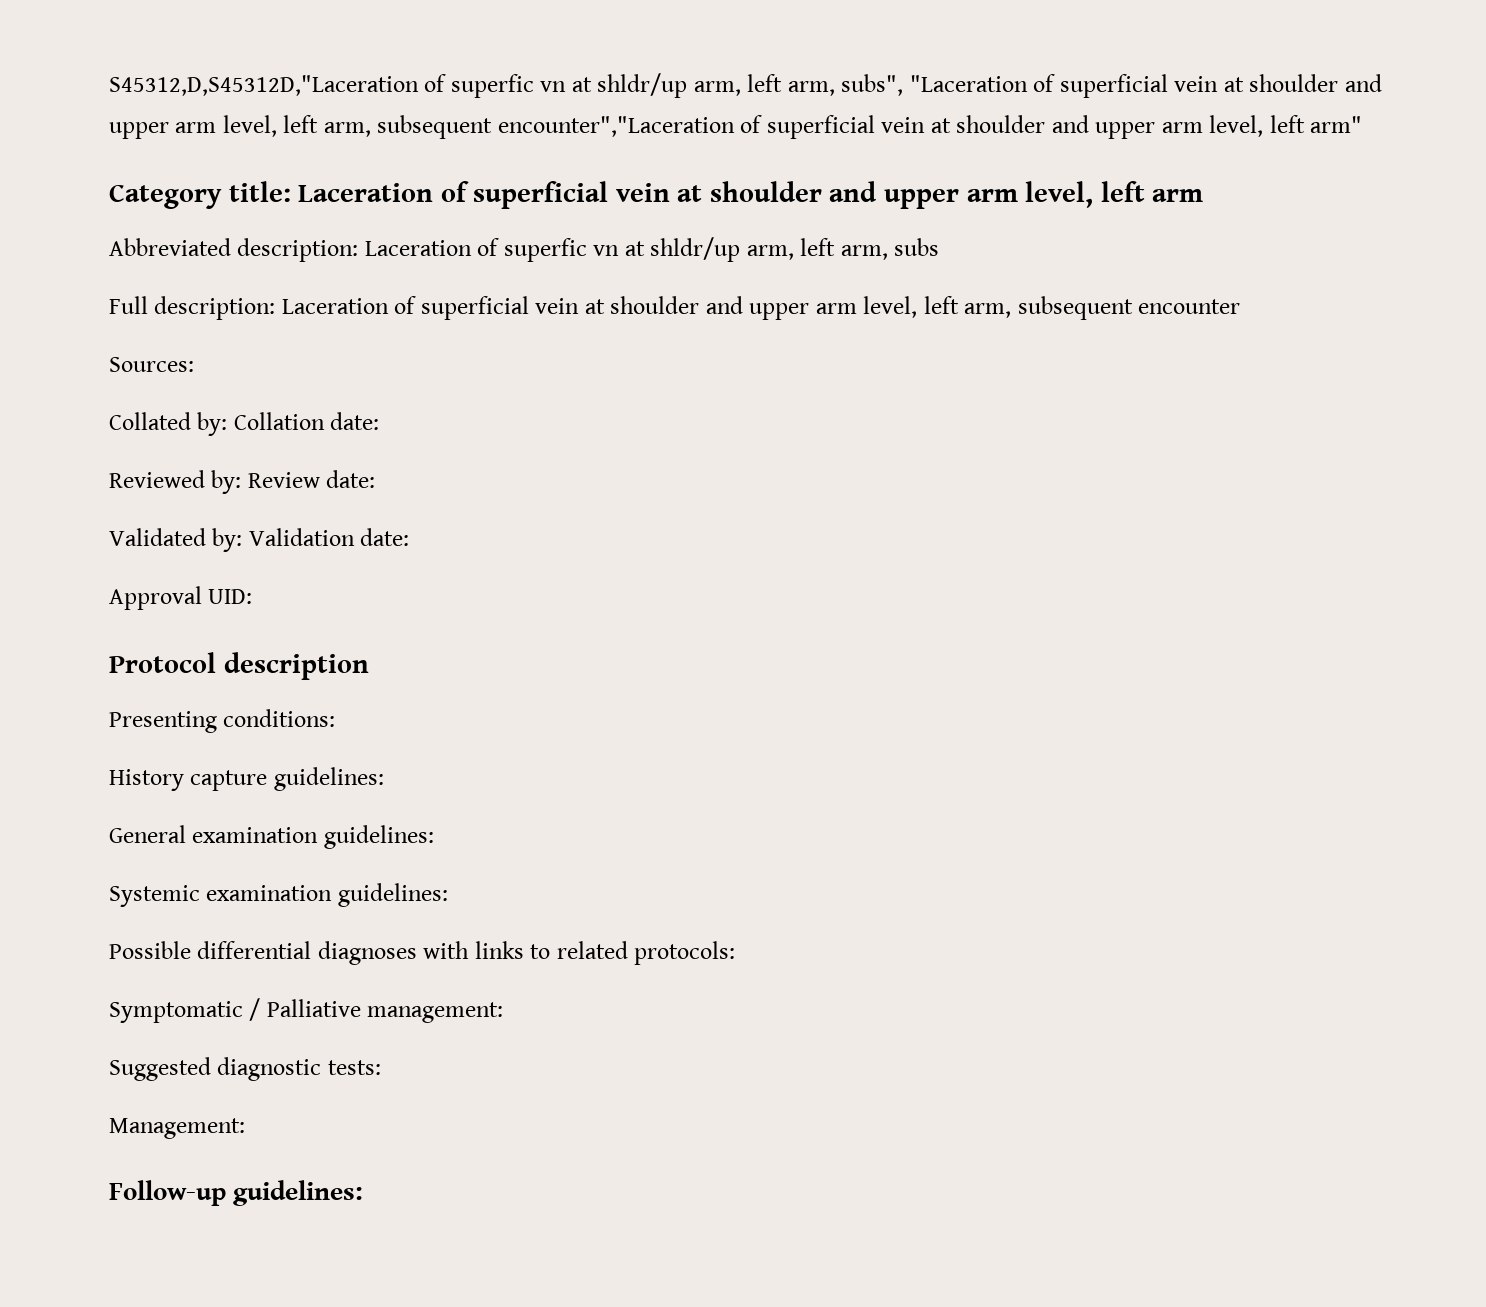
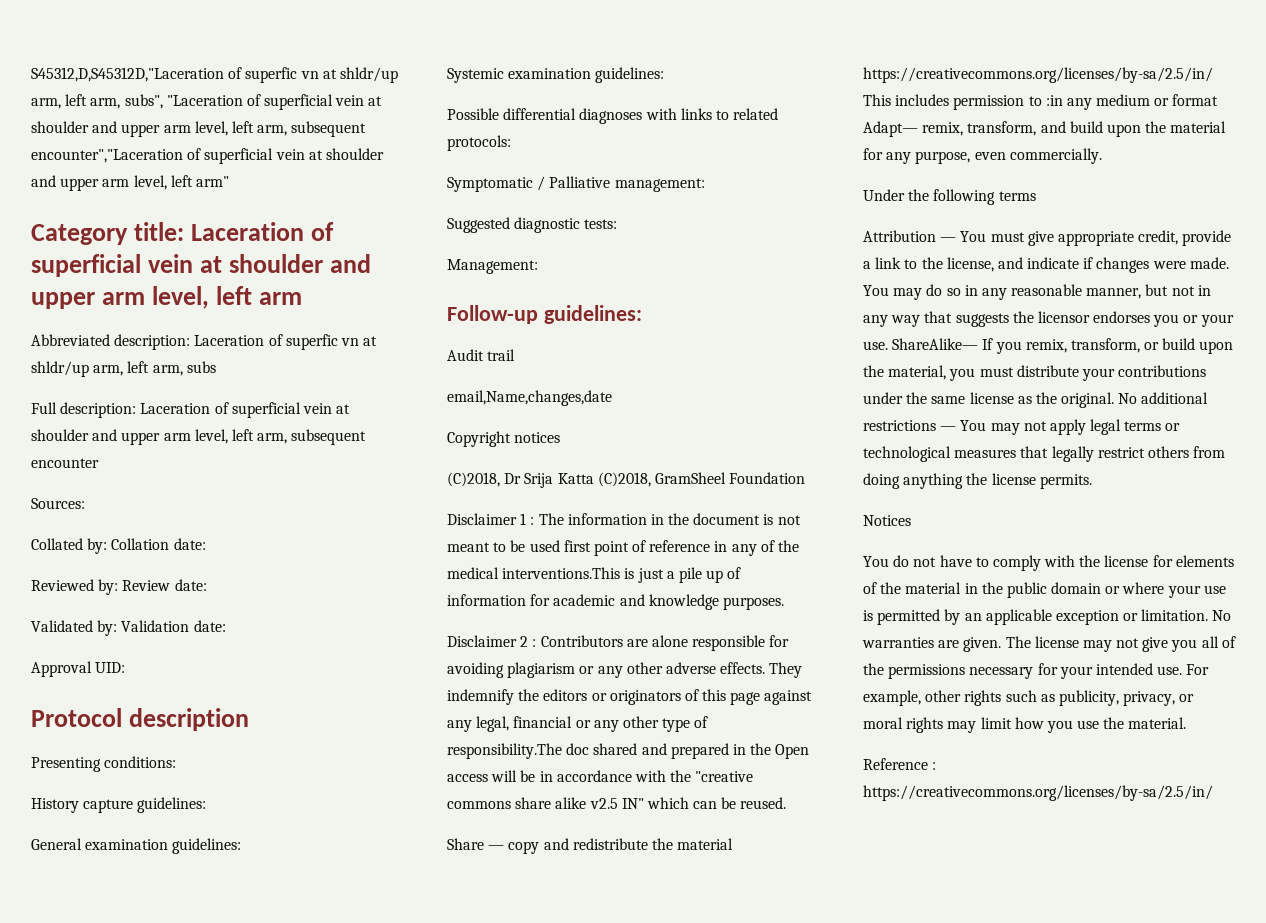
+ Audit trail
+ email,Name,changes,date
+ Copyright notices
+ (C)2018, Dr Srija Katta (C)2018, GramSheel Foundation
+ Disclaimer 1 : The information in the document is not meant to be used first point of reference in any of the medical interventions.This is just a pile up of information for academic and knowledge purposes.
+ Disclaimer 2 : Contributors are alone responsible for avoiding plagiarism or any other adverse effects. They indemnify the editors or originators of this page against any legal, financial or any other type of responsibility.The doc shared and prepared in the Open access will be in accordance with the "creative commons share alike v2.5 IN" which can be reused.
+ Share — copy and redistribute the material https://creativecommons.org/licenses/by-sa/2.5/in/ This includes permission to :in any medium or format Adapt— remix, transform, and build upon the material for any purpose, even commercially.
+ Under the following terms
+ Attribution — You must give appropriate credit, provide a link to the license, and indicate if changes were made. You may do so in any reasonable manner, but not in any way that suggests the licensor endorses you or your use. ShareAlike— If you remix, transform, or build upon the material, you must distribute your contributions under the same license as the original. No additional restrictions — You may not apply legal terms or technological measures that legally restrict others from doing anything the license permits.
+ Notices
+ You do not have to comply with the license for elements of the material in the public domain or where your use is permitted by an applicable exception or limitation. No warranties are given. The license may not give you all of the permissions necessary for your intended use. For example, other rights such as publicity, privacy, or moral rights may limit how you use the material.
+ Reference : https://creativecommons.org/licenses/by-sa/2.5/in/

